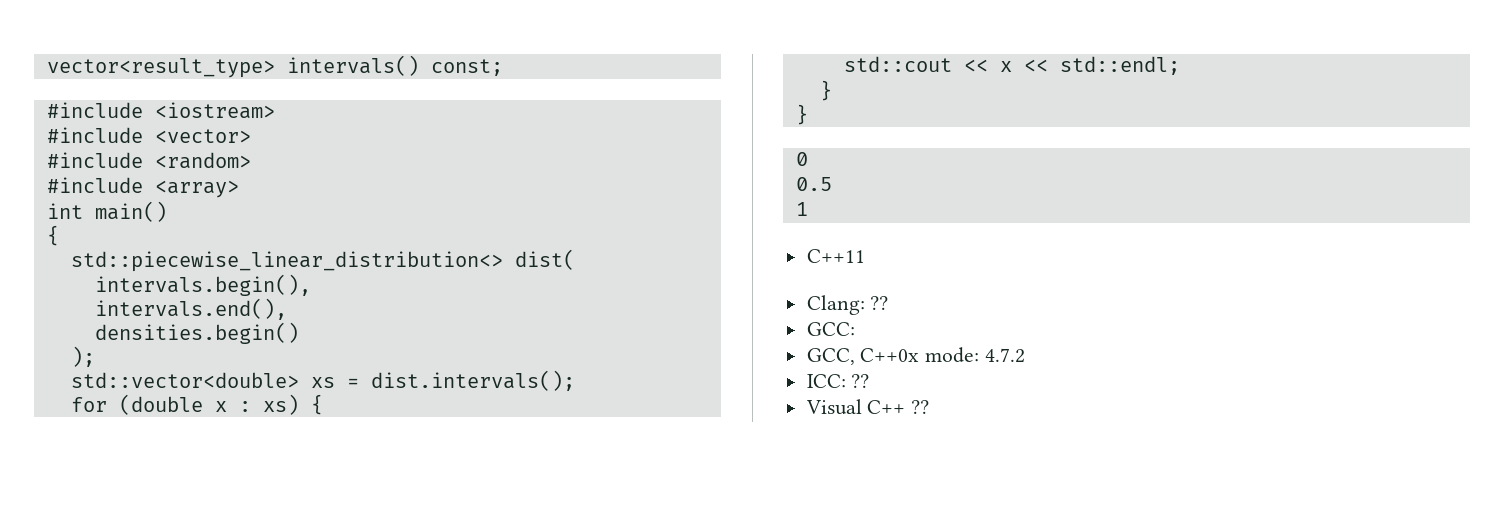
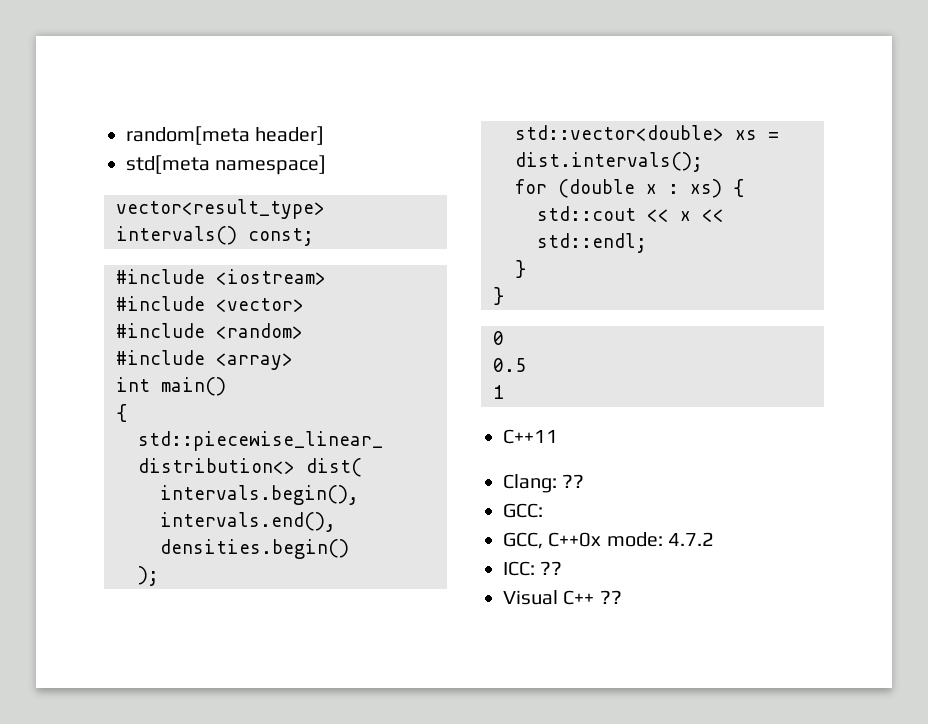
+ random[meta header]
+ std[meta namespace]

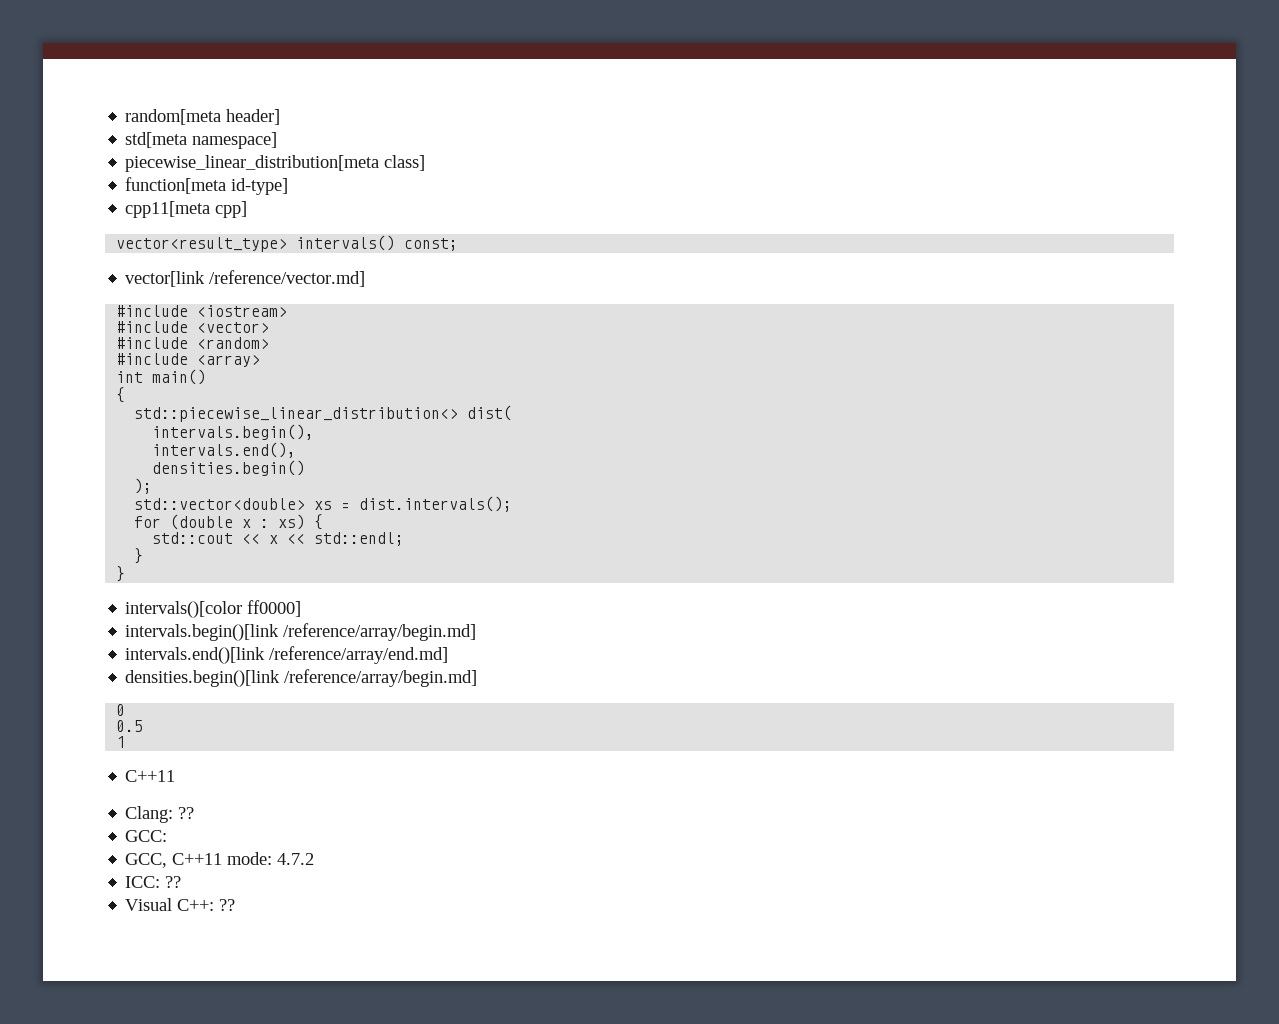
+ piecewise_linear_distribution[meta class]
+ function[meta id-type]
+ cpp11[meta cpp]
+ vector[link /reference/vector.md]
+ intervals()[color ff0000]
+ intervals.begin()[link /reference/array/begin.md]
+ intervals.end()[link /reference/array/end.md]
+ densities.begin()[link /reference/array/begin.md]
- GCC, C++0x mode: 4.7.2
+ GCC, C++11 mode: 4.7.2
- Visual C++ ??
+ Visual C++: ??

